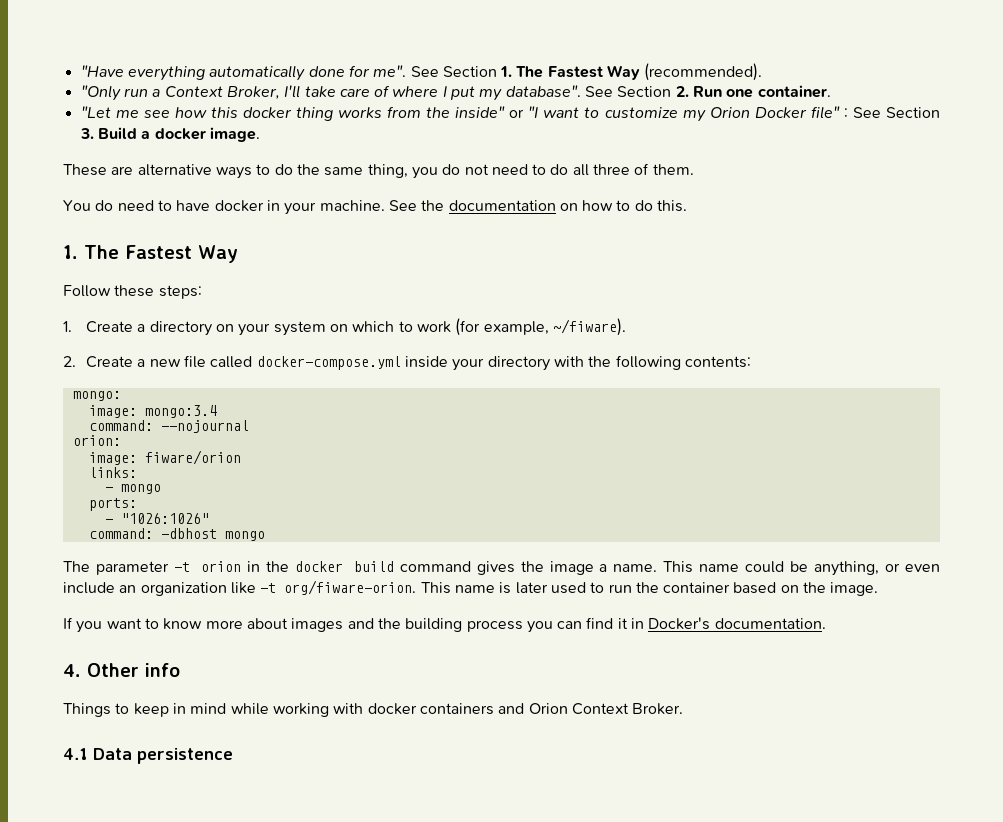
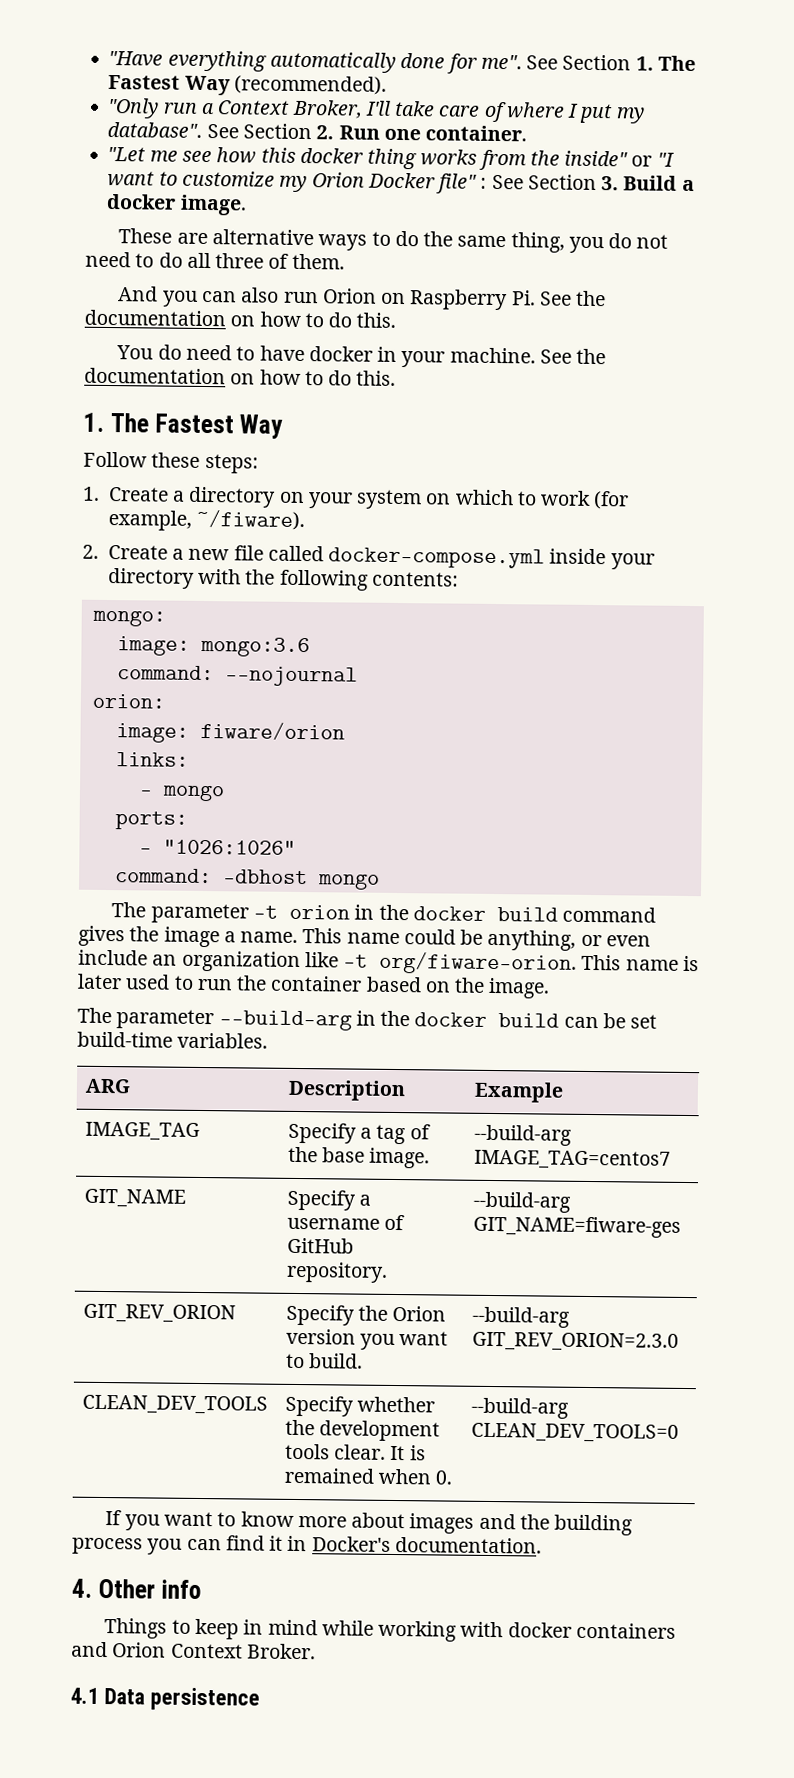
+ And you can also run Orion on Raspberry Pi. See the documentation on how to do this.
- image: mongo:3.4
+ image: mongo:3.6
+ The parameter --build-arg in the docker build can be set build-time variables.
+ ARG | Description | Example
+ IMAGE_TAG | Specify a tag of the base image. | --build-arg IMAGE_TAG=centos7
+ GIT_NAME | Specify a username of GitHub repository. | --build-arg GIT_NAME=fiware-ges
+ GIT_REV_ORION | Specify the Orion version you want to build. | --build-arg GIT_REV_ORION=2.3.0
+ CLEAN_DEV_TOOLS | Specify whether the development tools clear. It is remained when 0. | --build-arg CLEAN_DEV_TOOLS=0

